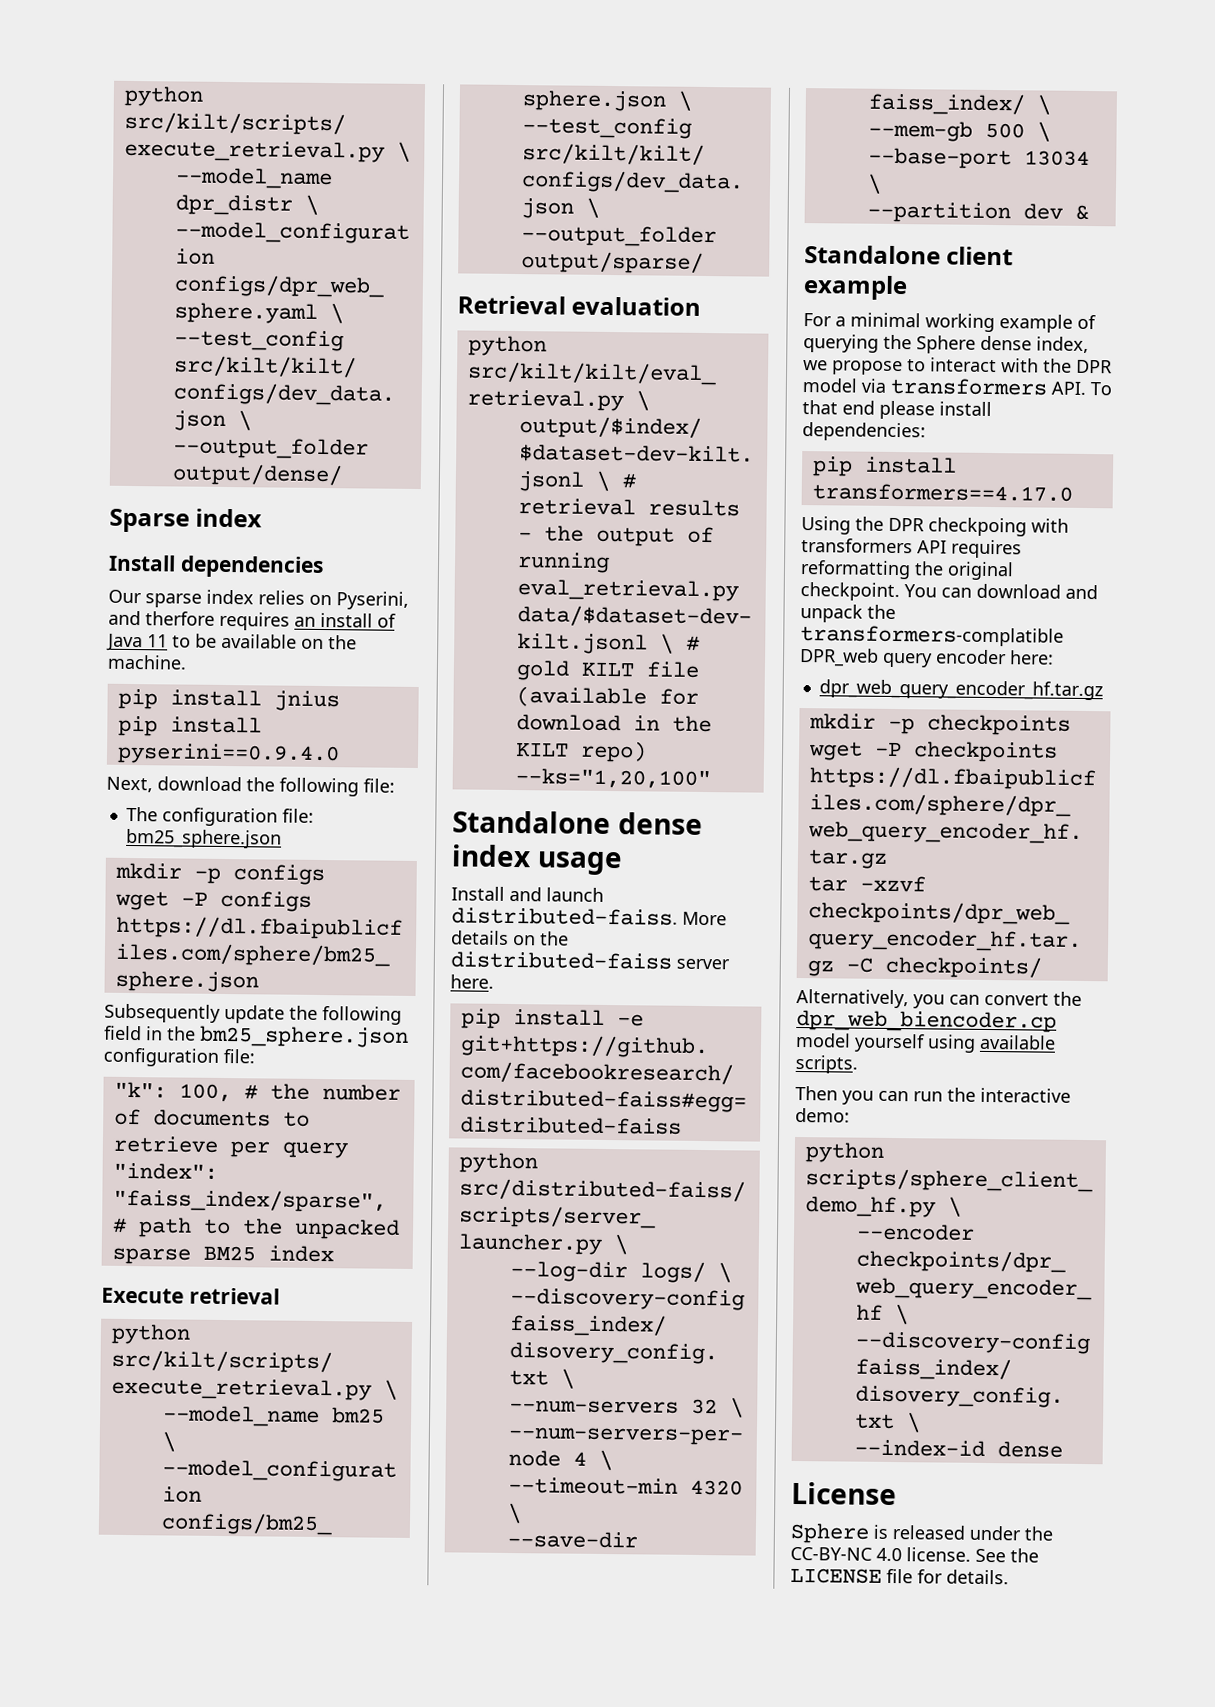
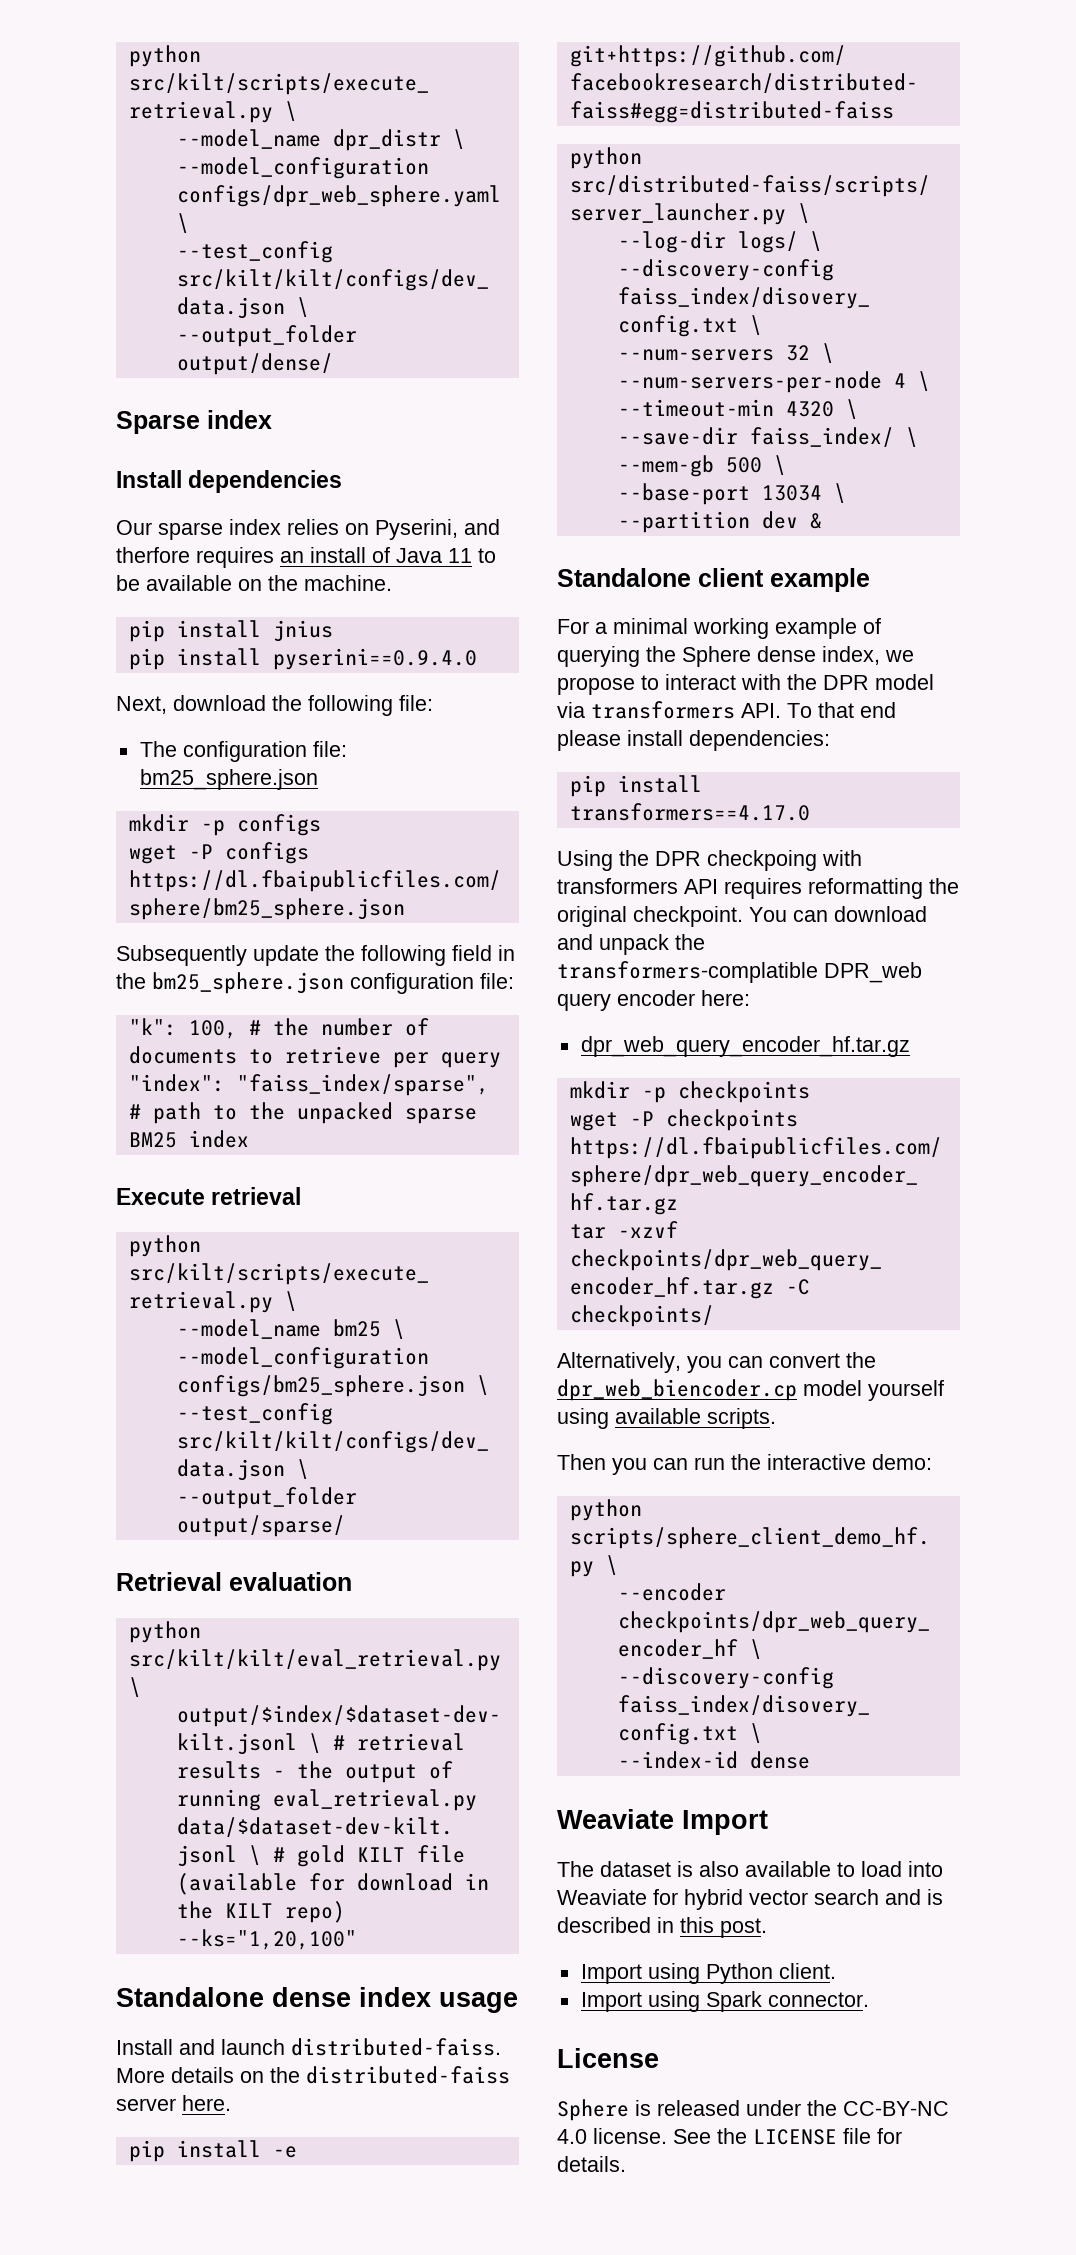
+ Weaviate Import
+ The dataset is also available to load into Weaviate for hybrid vector search and is described in this post.
+ Import using Python client.
+ Import using Spark connector.

